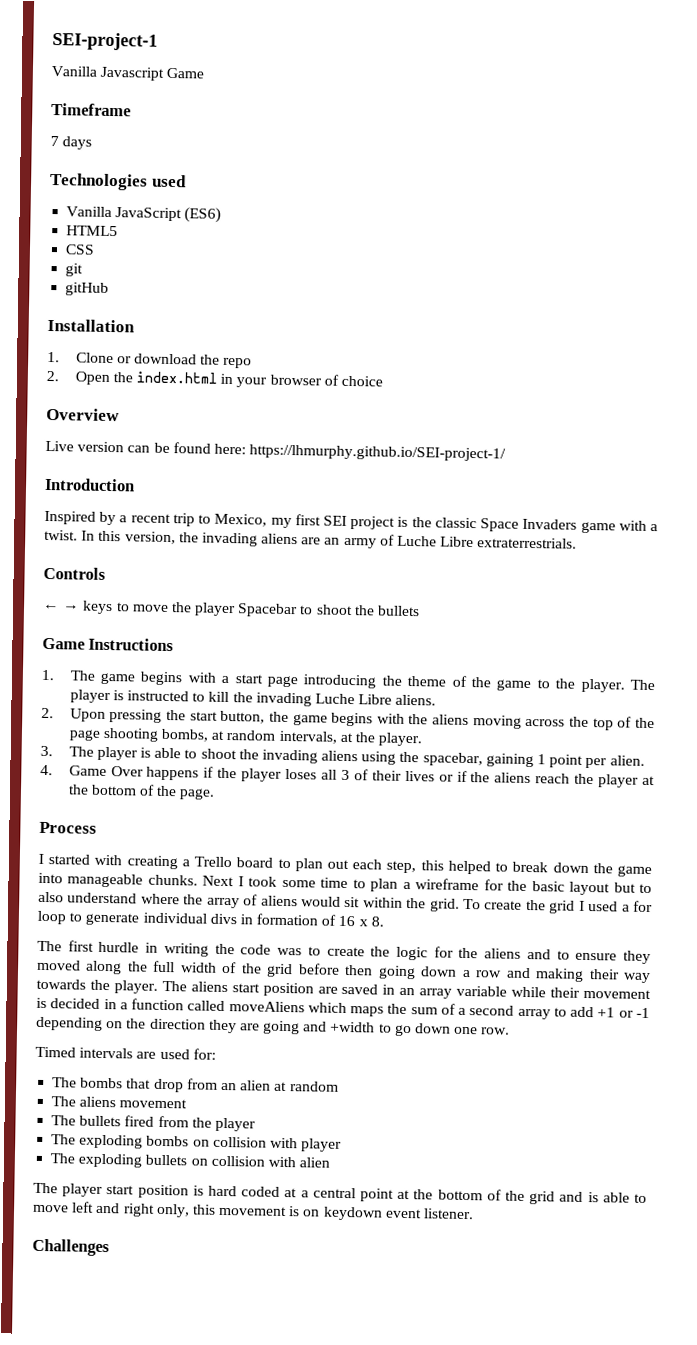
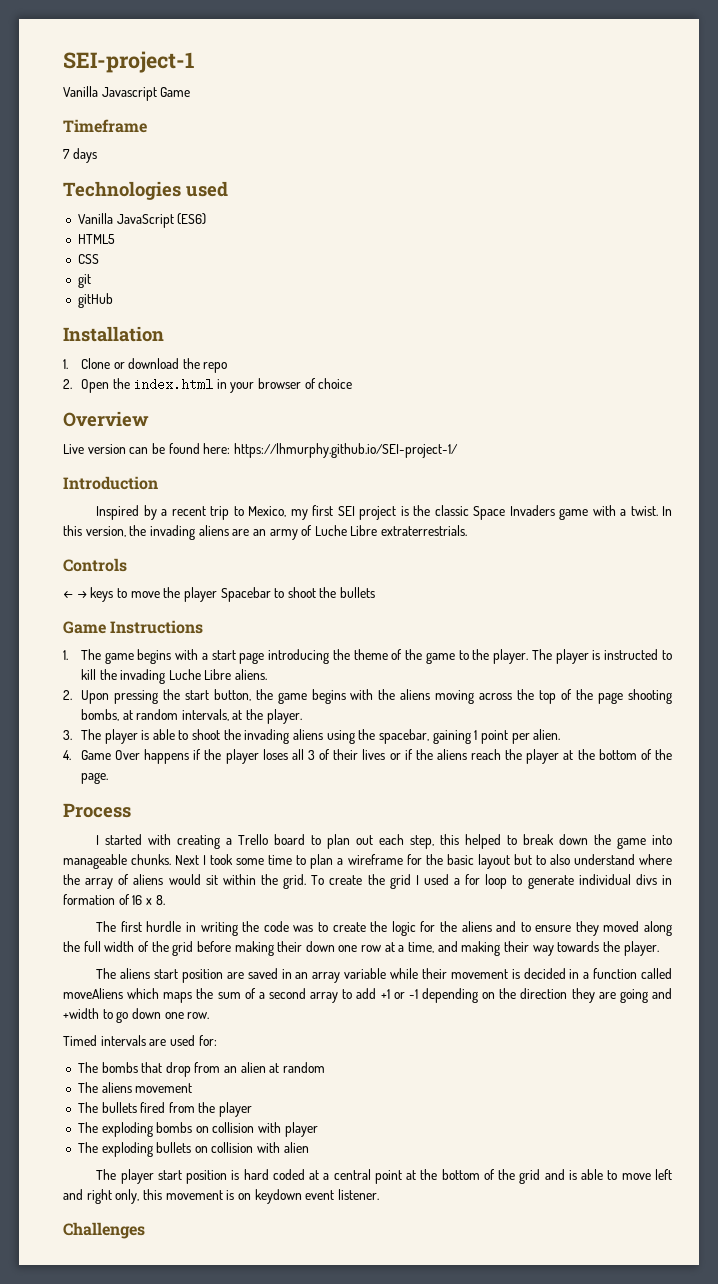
- The first hurdle in writing the code was to create the logic for the aliens and to ensure they moved along the full width of the grid before then going down a row and making their way towards the player. The aliens start position are saved in an array variable while their movement is decided in a function called moveAliens which maps the sum of a second array to add +1 or -1 depending on the direction they are going and +width to go down one row.
+ The first hurdle in writing the code was to create the logic for the aliens and to ensure they moved along the full width of the grid before making their down one row at a time, and making their way towards the player.
+ The aliens start position are saved in an array variable while their movement is decided in a function called moveAliens which maps the sum of a second array to add +1 or -1 depending on the direction they are going and +width to go down one row.

